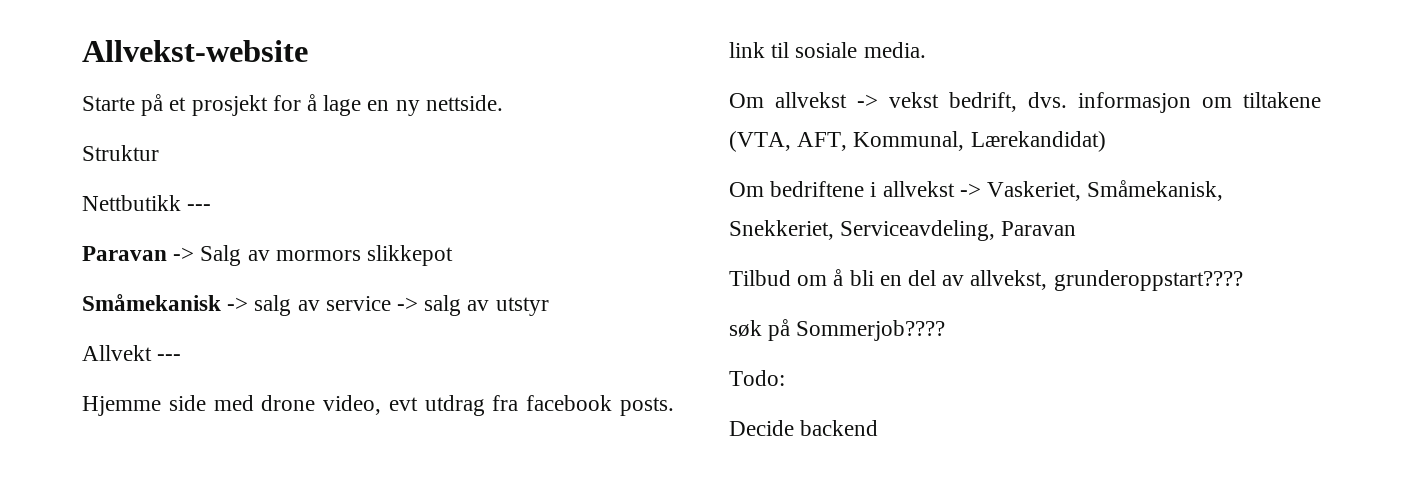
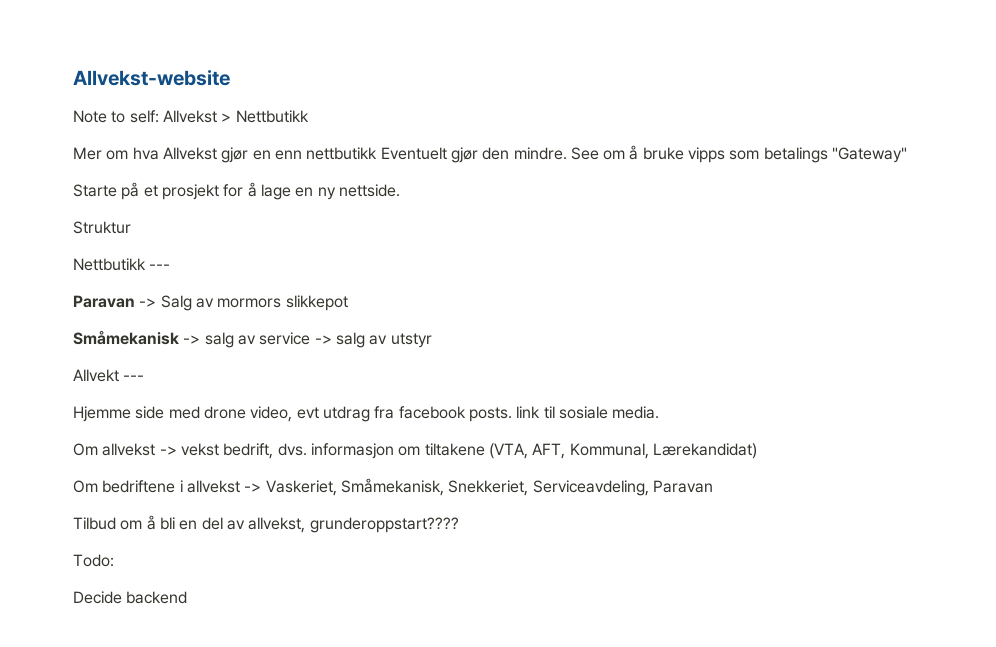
+ Note to self: Allvekst > Nettbutikk
+ Mer om hva Allvekst gjør en enn nettbutikk Eventuelt gjør den mindre. See om å bruke vipps som betalings "Gateway"
- søk på Sommerjob????

